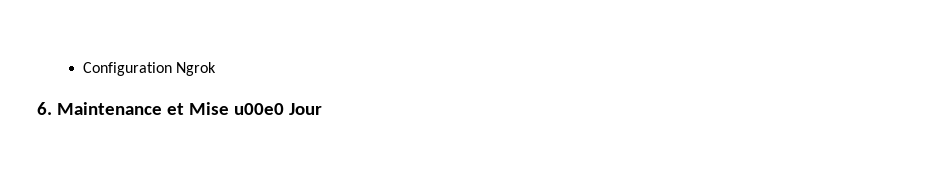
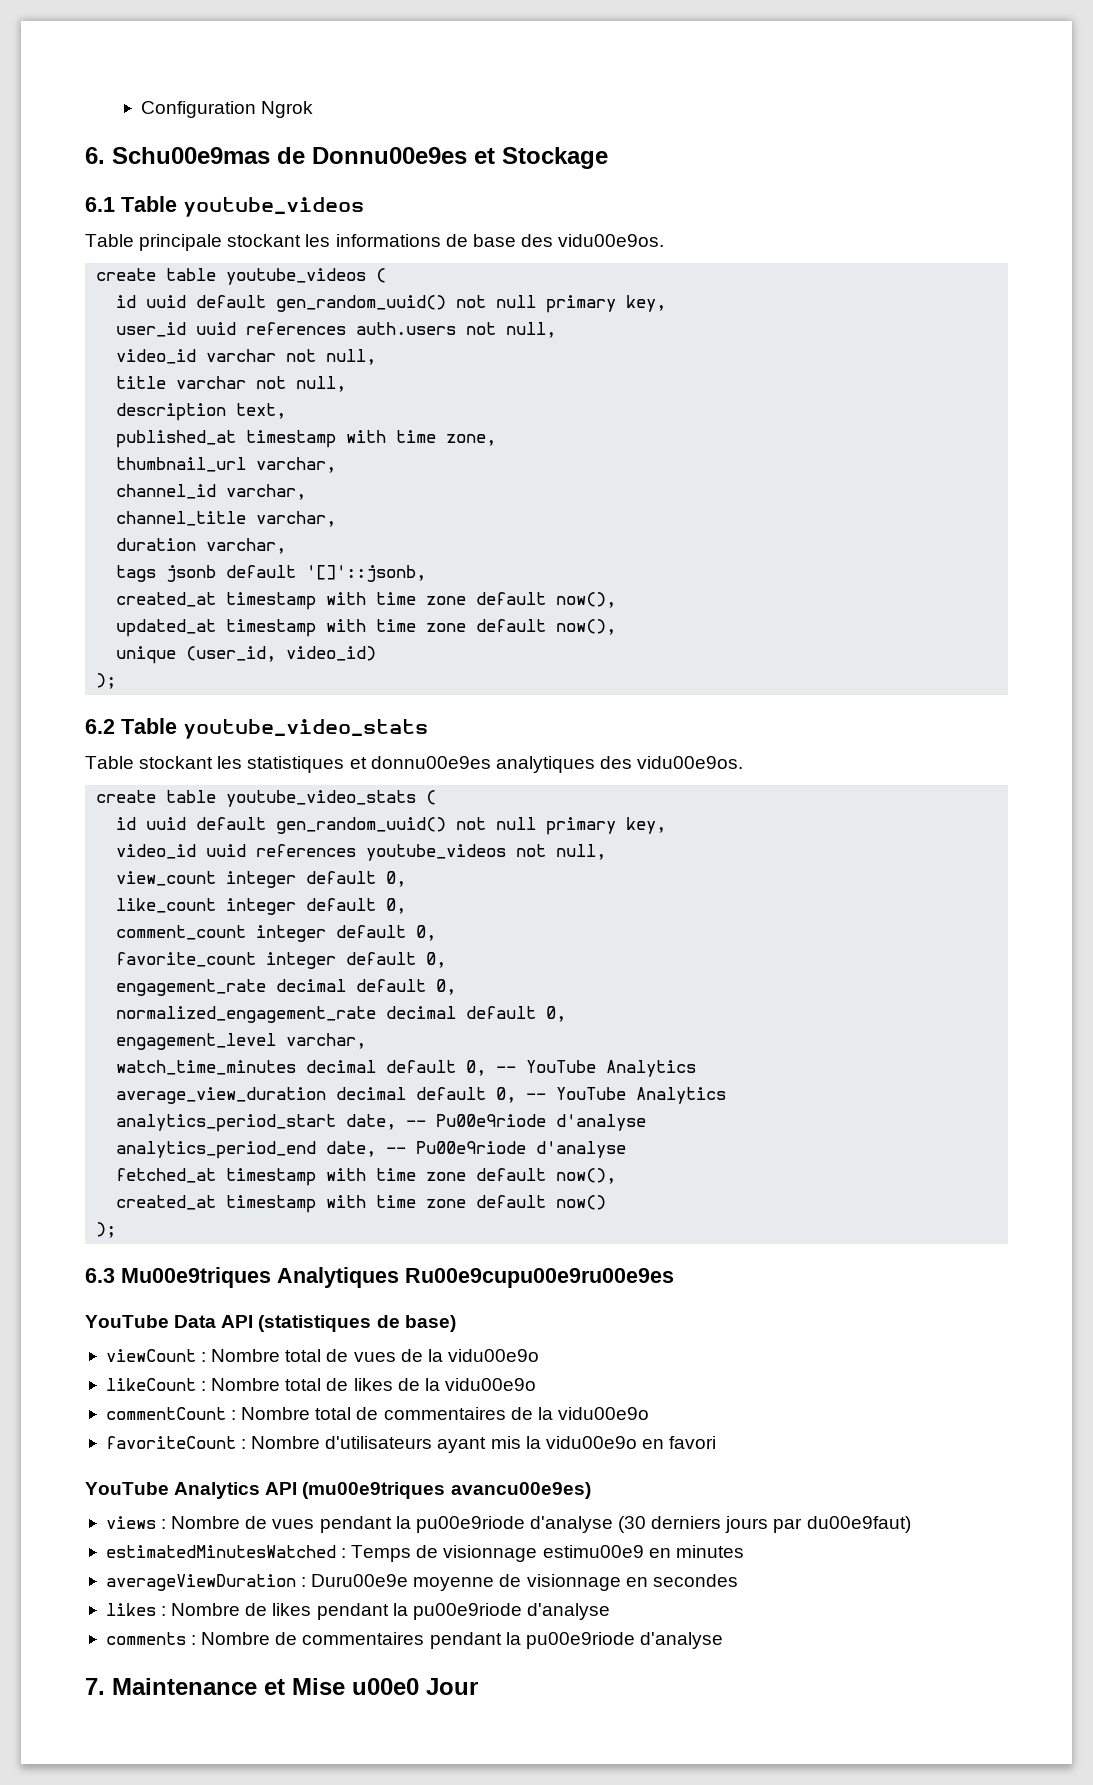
- 6. Maintenance et Mise u00e0 Jour
+ 6. Schu00e9mas de Donnu00e9es et Stockage
+ 6.1 Table youtube_videos
+ Table principale stockant les informations de base des vidu00e9os.
+ create table youtube_videos (
+ id uuid default gen_random_uuid() not null primary key,
+ user_id uuid references auth.users not null,
+ video_id varchar not null,
+ title varchar not null,
+ description text,
+ published_at timestamp with time zone,
+ thumbnail_url varchar,
+ channel_id varchar,
+ channel_title varchar,
+ duration varchar,
+ tags jsonb default '[]'::jsonb,
+ created_at timestamp with time zone default now(),
+ updated_at timestamp with time zone default now(),
+ unique (user_id, video_id)
+ );
+ 6.2 Table youtube_video_stats
+ Table stockant les statistiques et donnu00e9es analytiques des vidu00e9os.
+ create table youtube_video_stats (
+ id uuid default gen_random_uuid() not null primary key,
+ video_id uuid references youtube_videos not null,
+ view_count integer default 0,
+ like_count integer default 0,
+ comment_count integer default 0,
+ favorite_count integer default 0,
+ engagement_rate decimal default 0,
+ normalized_engagement_rate decimal default 0,
+ engagement_level varchar,
+ watch_time_minutes decimal default 0, -- YouTube Analytics
+ average_view_duration decimal default 0, -- YouTube Analytics
+ analytics_period_start date, -- Pu00e9riode d'analyse
+ analytics_period_end date, -- Pu00e9riode d'analyse
+ fetched_at timestamp with time zone default now(),
+ created_at timestamp with time zone default now()
+ );
+ 6.3 Mu00e9triques Analytiques Ru00e9cupu00e9ru00e9es
+ YouTube Data API (statistiques de base)
+ viewCount : Nombre total de vues de la vidu00e9o
+ likeCount : Nombre total de likes de la vidu00e9o
+ commentCount : Nombre total de commentaires de la vidu00e9o
+ favoriteCount : Nombre d'utilisateurs ayant mis la vidu00e9o en favori
+ YouTube Analytics API (mu00e9triques avancu00e9es)
+ views : Nombre de vues pendant la pu00e9riode d'analyse (30 derniers jours par du00e9faut)
+ estimatedMinutesWatched : Temps de visionnage estimu00e9 en minutes
+ averageViewDuration : Duru00e9e moyenne de visionnage en secondes
+ likes : Nombre de likes pendant la pu00e9riode d'analyse
+ comments : Nombre de commentaires pendant la pu00e9riode d'analyse
+ 7. Maintenance et Mise u00e0 Jour

